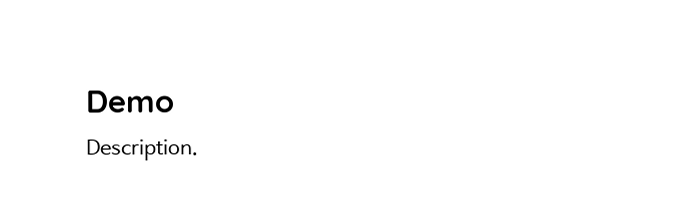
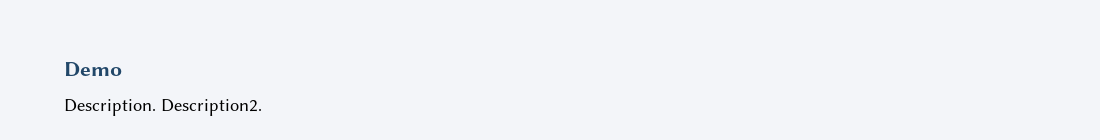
+ Description2.

